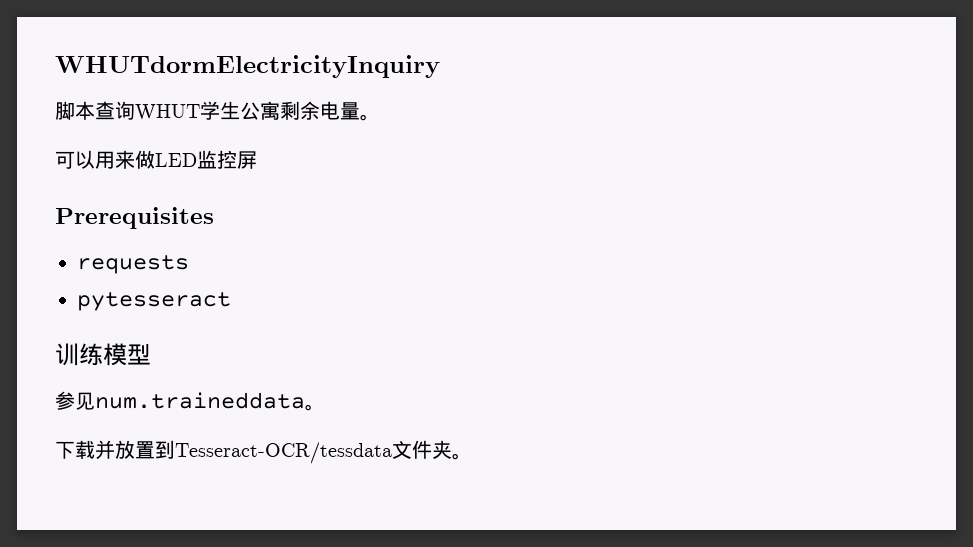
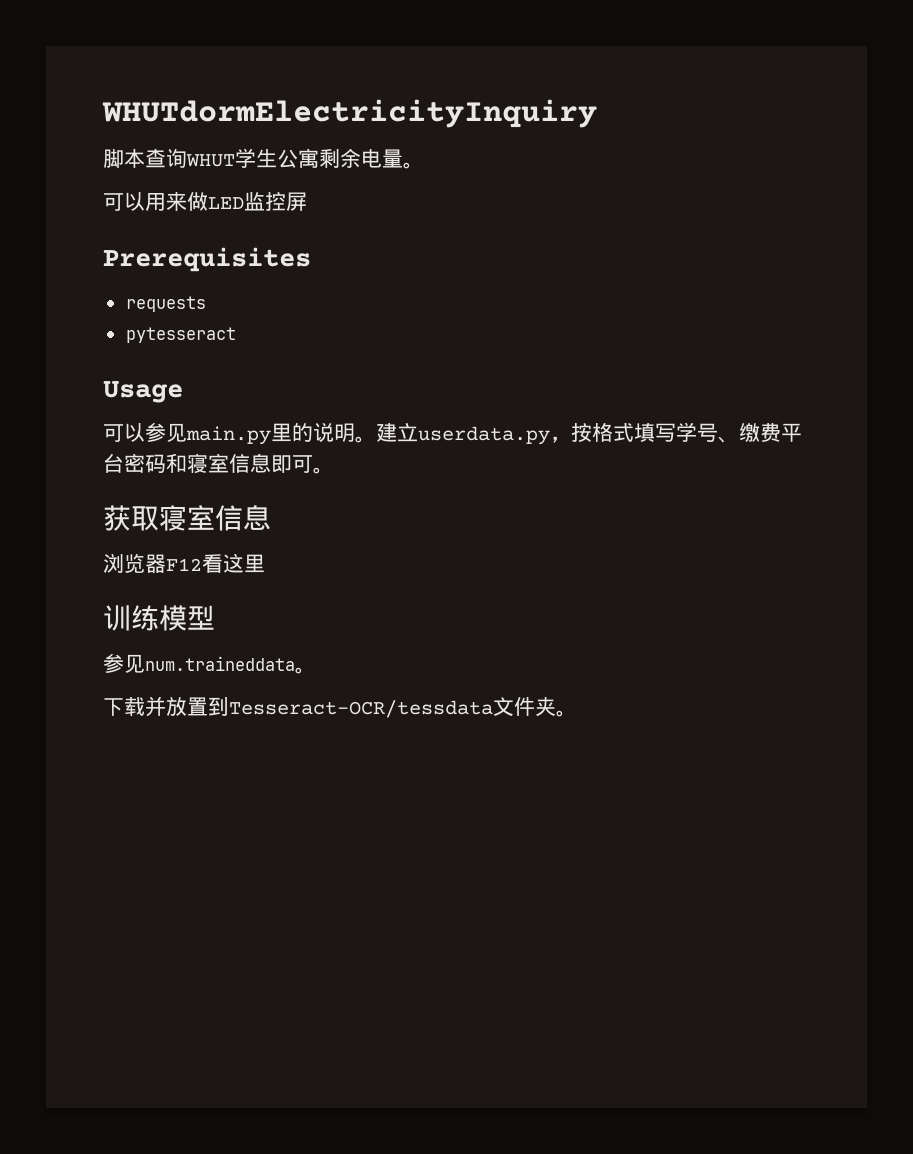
+ Usage
+ 可以参见main.py里的说明。建立userdata.py，按格式填写学号、缴费平台密码和寝室信息即可。
+ 获取寝室信息
+ 浏览器F12看这里

